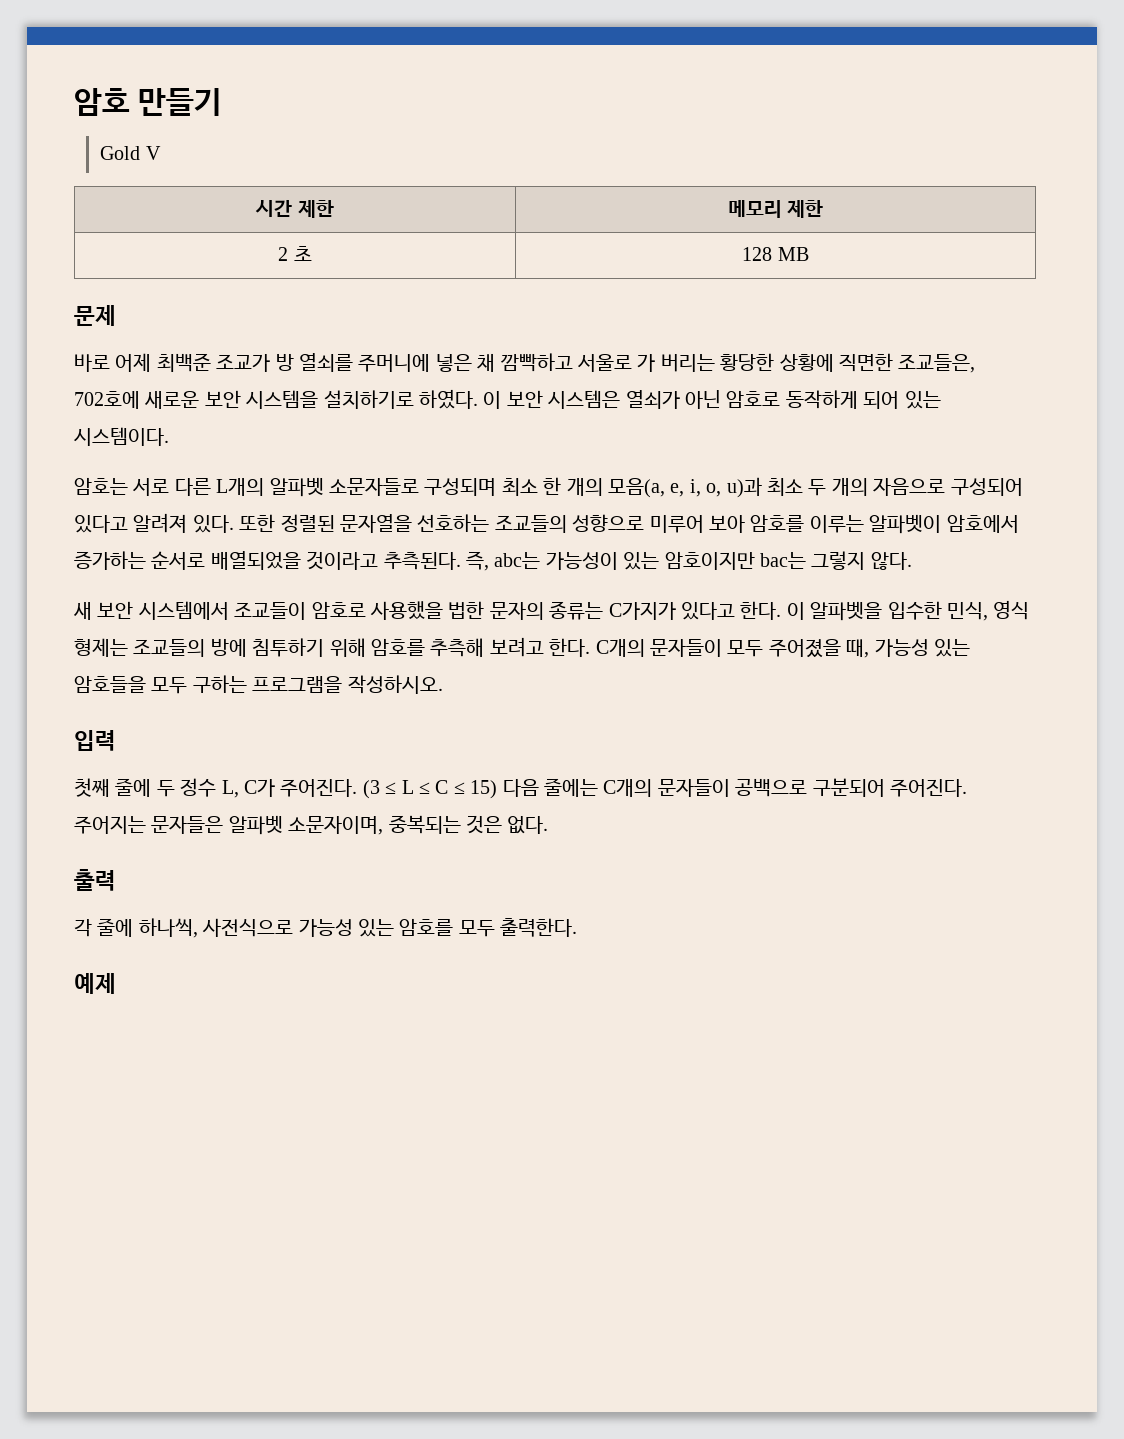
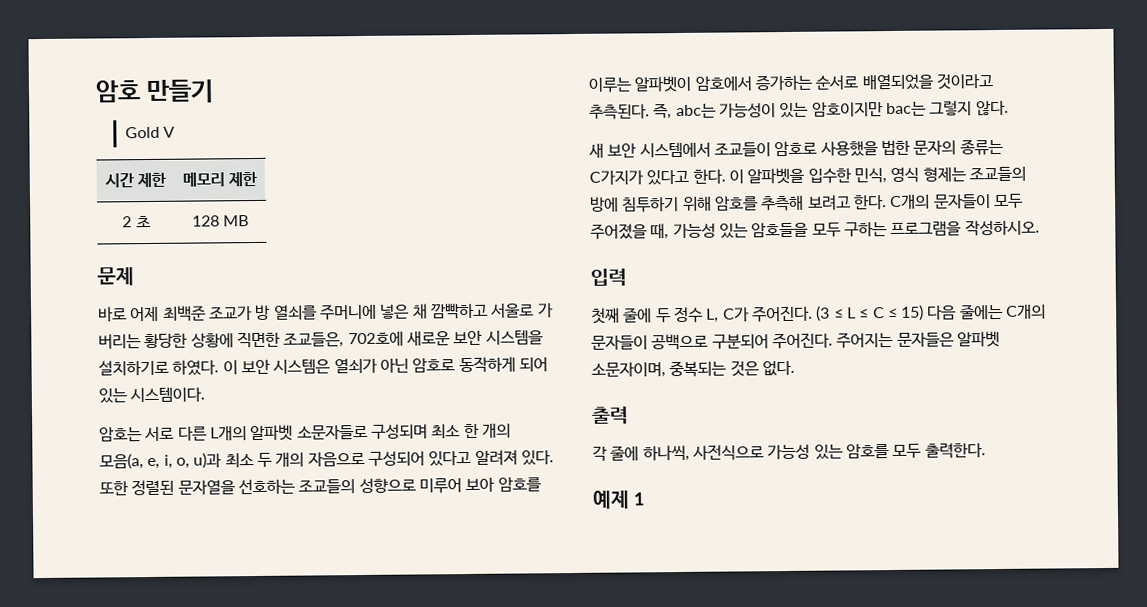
- 예제
+ 예제 1

